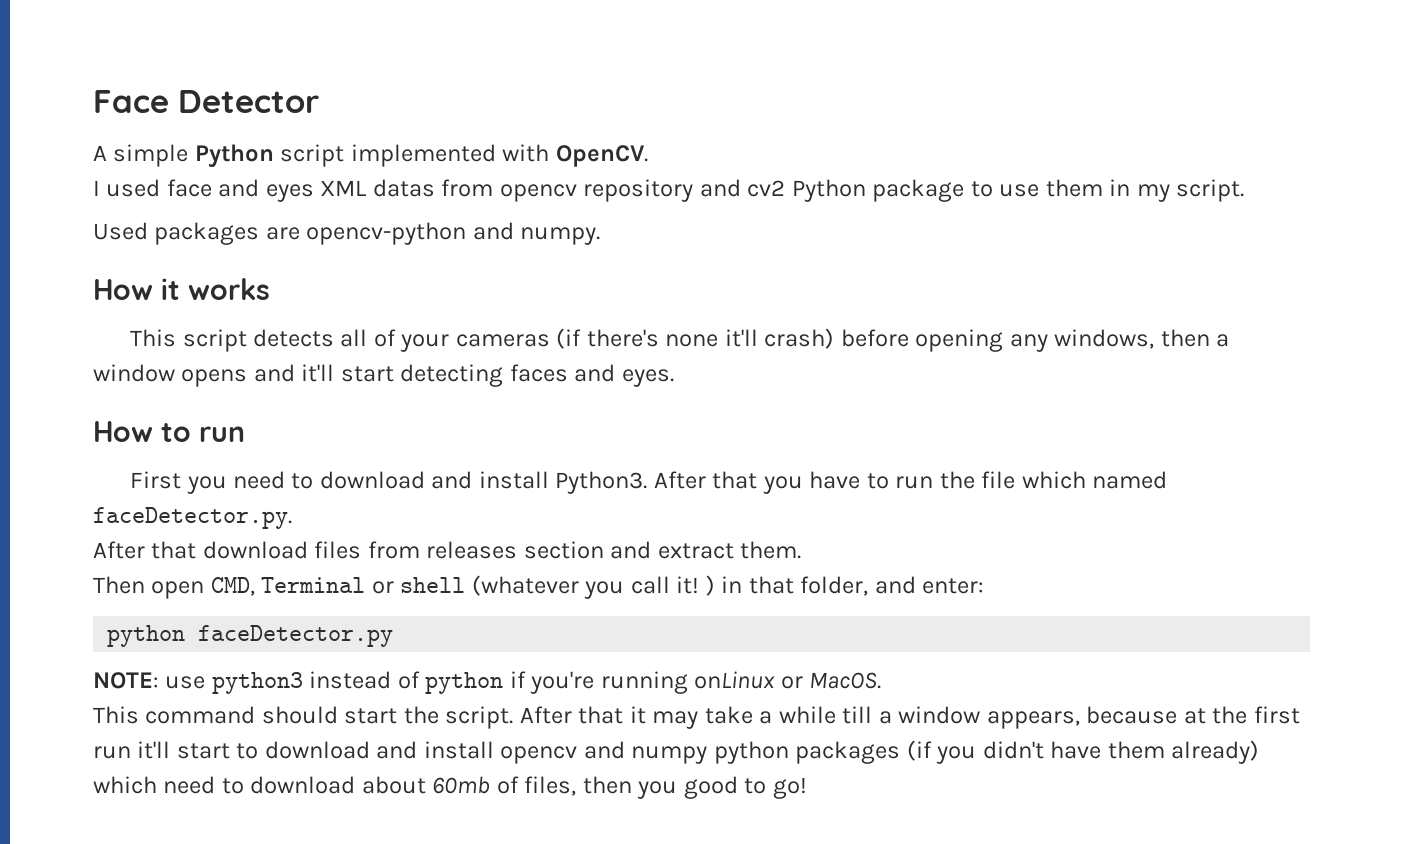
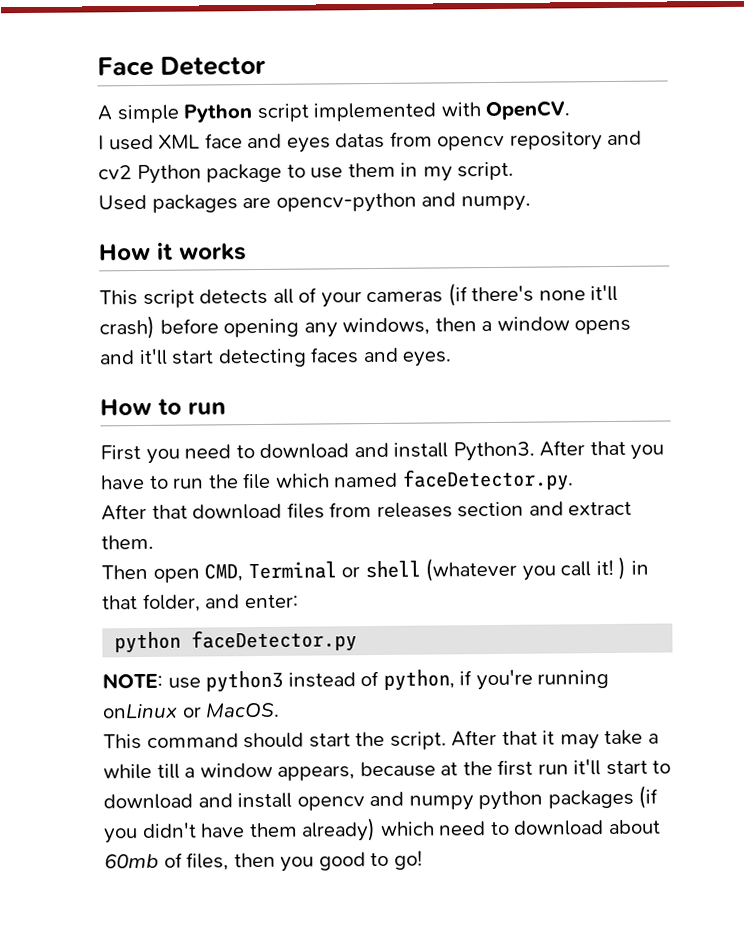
- I used face and eyes XML datas from opencv repository and cv2 Python package to use them in my script.
+ I used XML face and eyes datas from opencv repository and cv2 Python package to use them in my script.
- NOTE: use python3 instead of python if you're running onLinux or MacOS.
+ NOTE: use python3 instead of python, if you're running onLinux or MacOS.

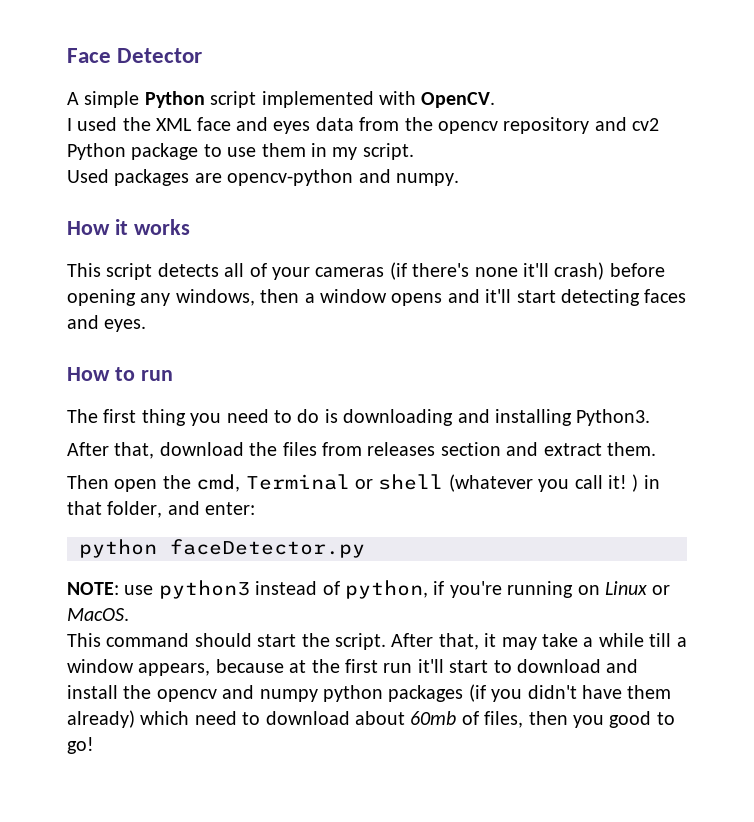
- I used XML face and eyes datas from opencv repository and cv2 Python package to use them in my script.
+ I used the XML face and eyes data from the opencv repository and cv2 Python package to use them in my script.
- First you need to download and install Python3. After that you have to run the file which named faceDetector.py.
- After that download files from releases section and extract them.
+ The first thing you need to do is downloading and installing Python3.
+ After that, download the files from releases section and extract them.
- Then open CMD, Terminal or shell (whatever you call it! ) in that folder, and enter:
+ Then open the cmd, Terminal or shell (whatever you call it! ) in that folder, and enter:
- NOTE: use python3 instead of python, if you're running onLinux or MacOS.
+ NOTE: use python3 instead of python, if you're running on Linux or MacOS.
- After that it may take a while till a window appears, because at the first run it'll start to download and install opencv and numpy python packages (if you didn't have them already) which need to download about 60mb of files, then you good to go!
+ After that, it may take a while till a window appears, because at the first run it'll start to download and install the opencv and numpy python packages (if you didn't have them already) which need to download about 60mb of files, then you good to go!

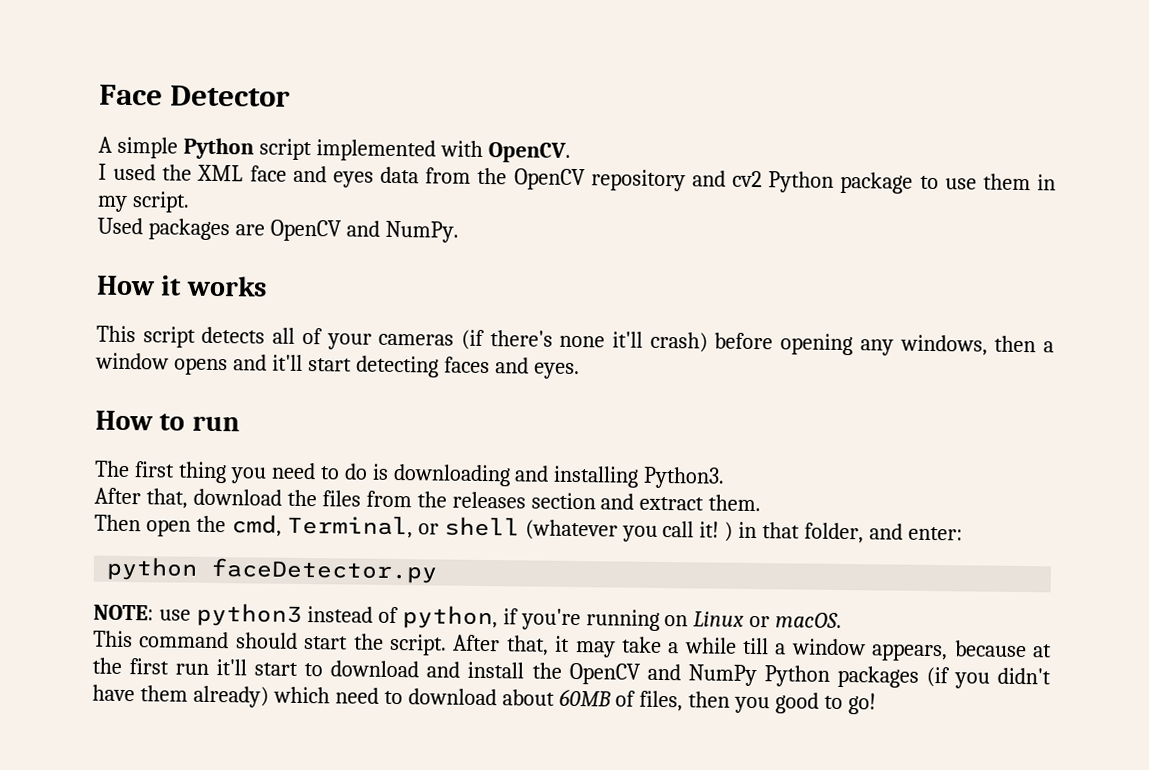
- I used the XML face and eyes data from the opencv repository and cv2 Python package to use them in my script.
+ I used the XML face and eyes data from the OpenCV repository and cv2 Python package to use them in my script.
- Used packages are opencv-python and numpy.
+ Used packages are OpenCV and NumPy.
- After that, download the files from releases section and extract them.
+ After that, download the files from the releases section and extract them.
- Then open the cmd, Terminal or shell (whatever you call it! ) in that folder, and enter:
+ Then open the cmd, Terminal, or shell (whatever you call it! ) in that folder, and enter:
- NOTE: use python3 instead of python, if you're running on Linux or MacOS.
+ NOTE: use python3 instead of python, if you're running on Linux or macOS.
- After that, it may take a while till a window appears, because at the first run it'll start to download and install the opencv and numpy python packages (if you didn't have them already) which need to download about 60mb of files, then you good to go!
+ After that, it may take a while till a window appears, because at the first run it'll start to download and install the OpenCV and NumPy Python packages (if you didn't have them already) which need to download about 60MB of files, then you good to go!

